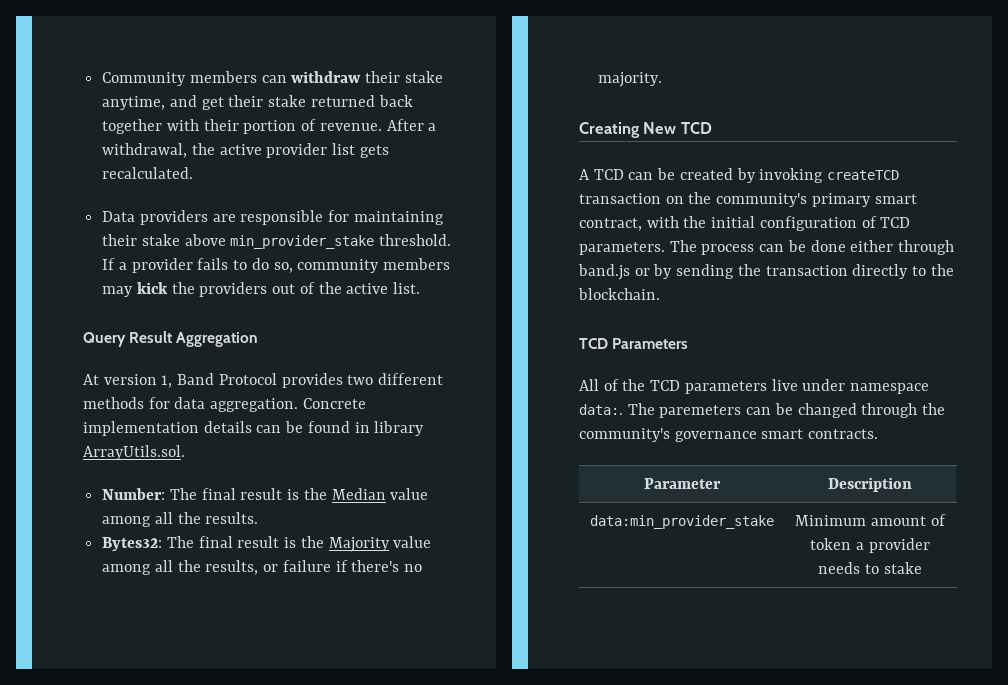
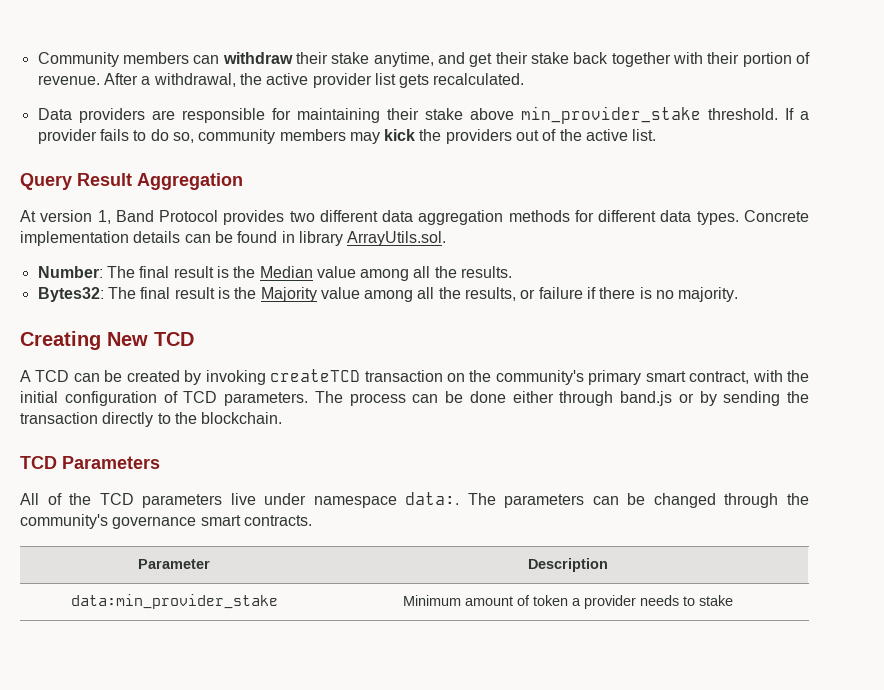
- Community members can withdraw their stake anytime, and get their stake returned back together with their portion of revenue.
+ Community members can withdraw their stake anytime, and get their stake back together with their portion of revenue.
- At version 1, Band Protocol provides two different methods for data aggregation.
+ At version 1, Band Protocol provides two different data aggregation methods for different data types.
- Bytes32: The final result is the Majority value among all the results, or failure if there's no majority.
+ Bytes32: The final result is the Majority value among all the results, or failure if there is no majority.
- The paremeters can be changed through the community's governance smart contracts.
+ The parameters can be changed through the community's governance smart contracts.

